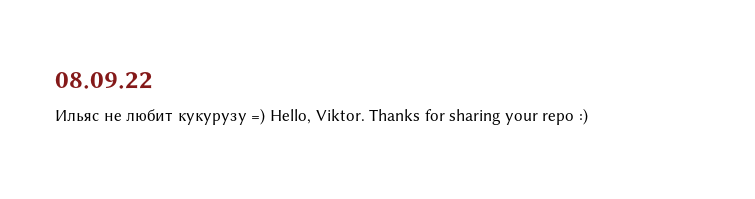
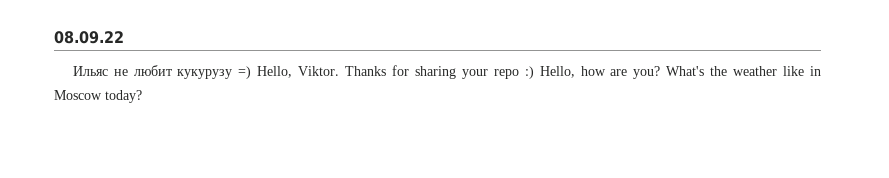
- Thanks for sharing your repo :)
+ Thanks for sharing your repo :) Hello, how are you? What's the weather like in Moscow today?

